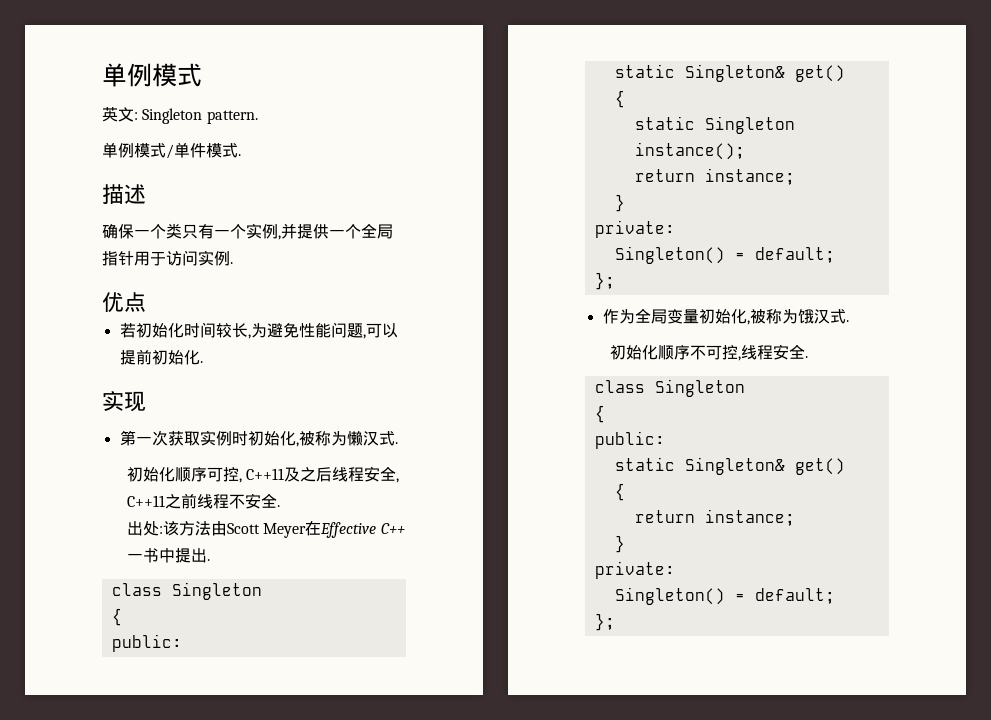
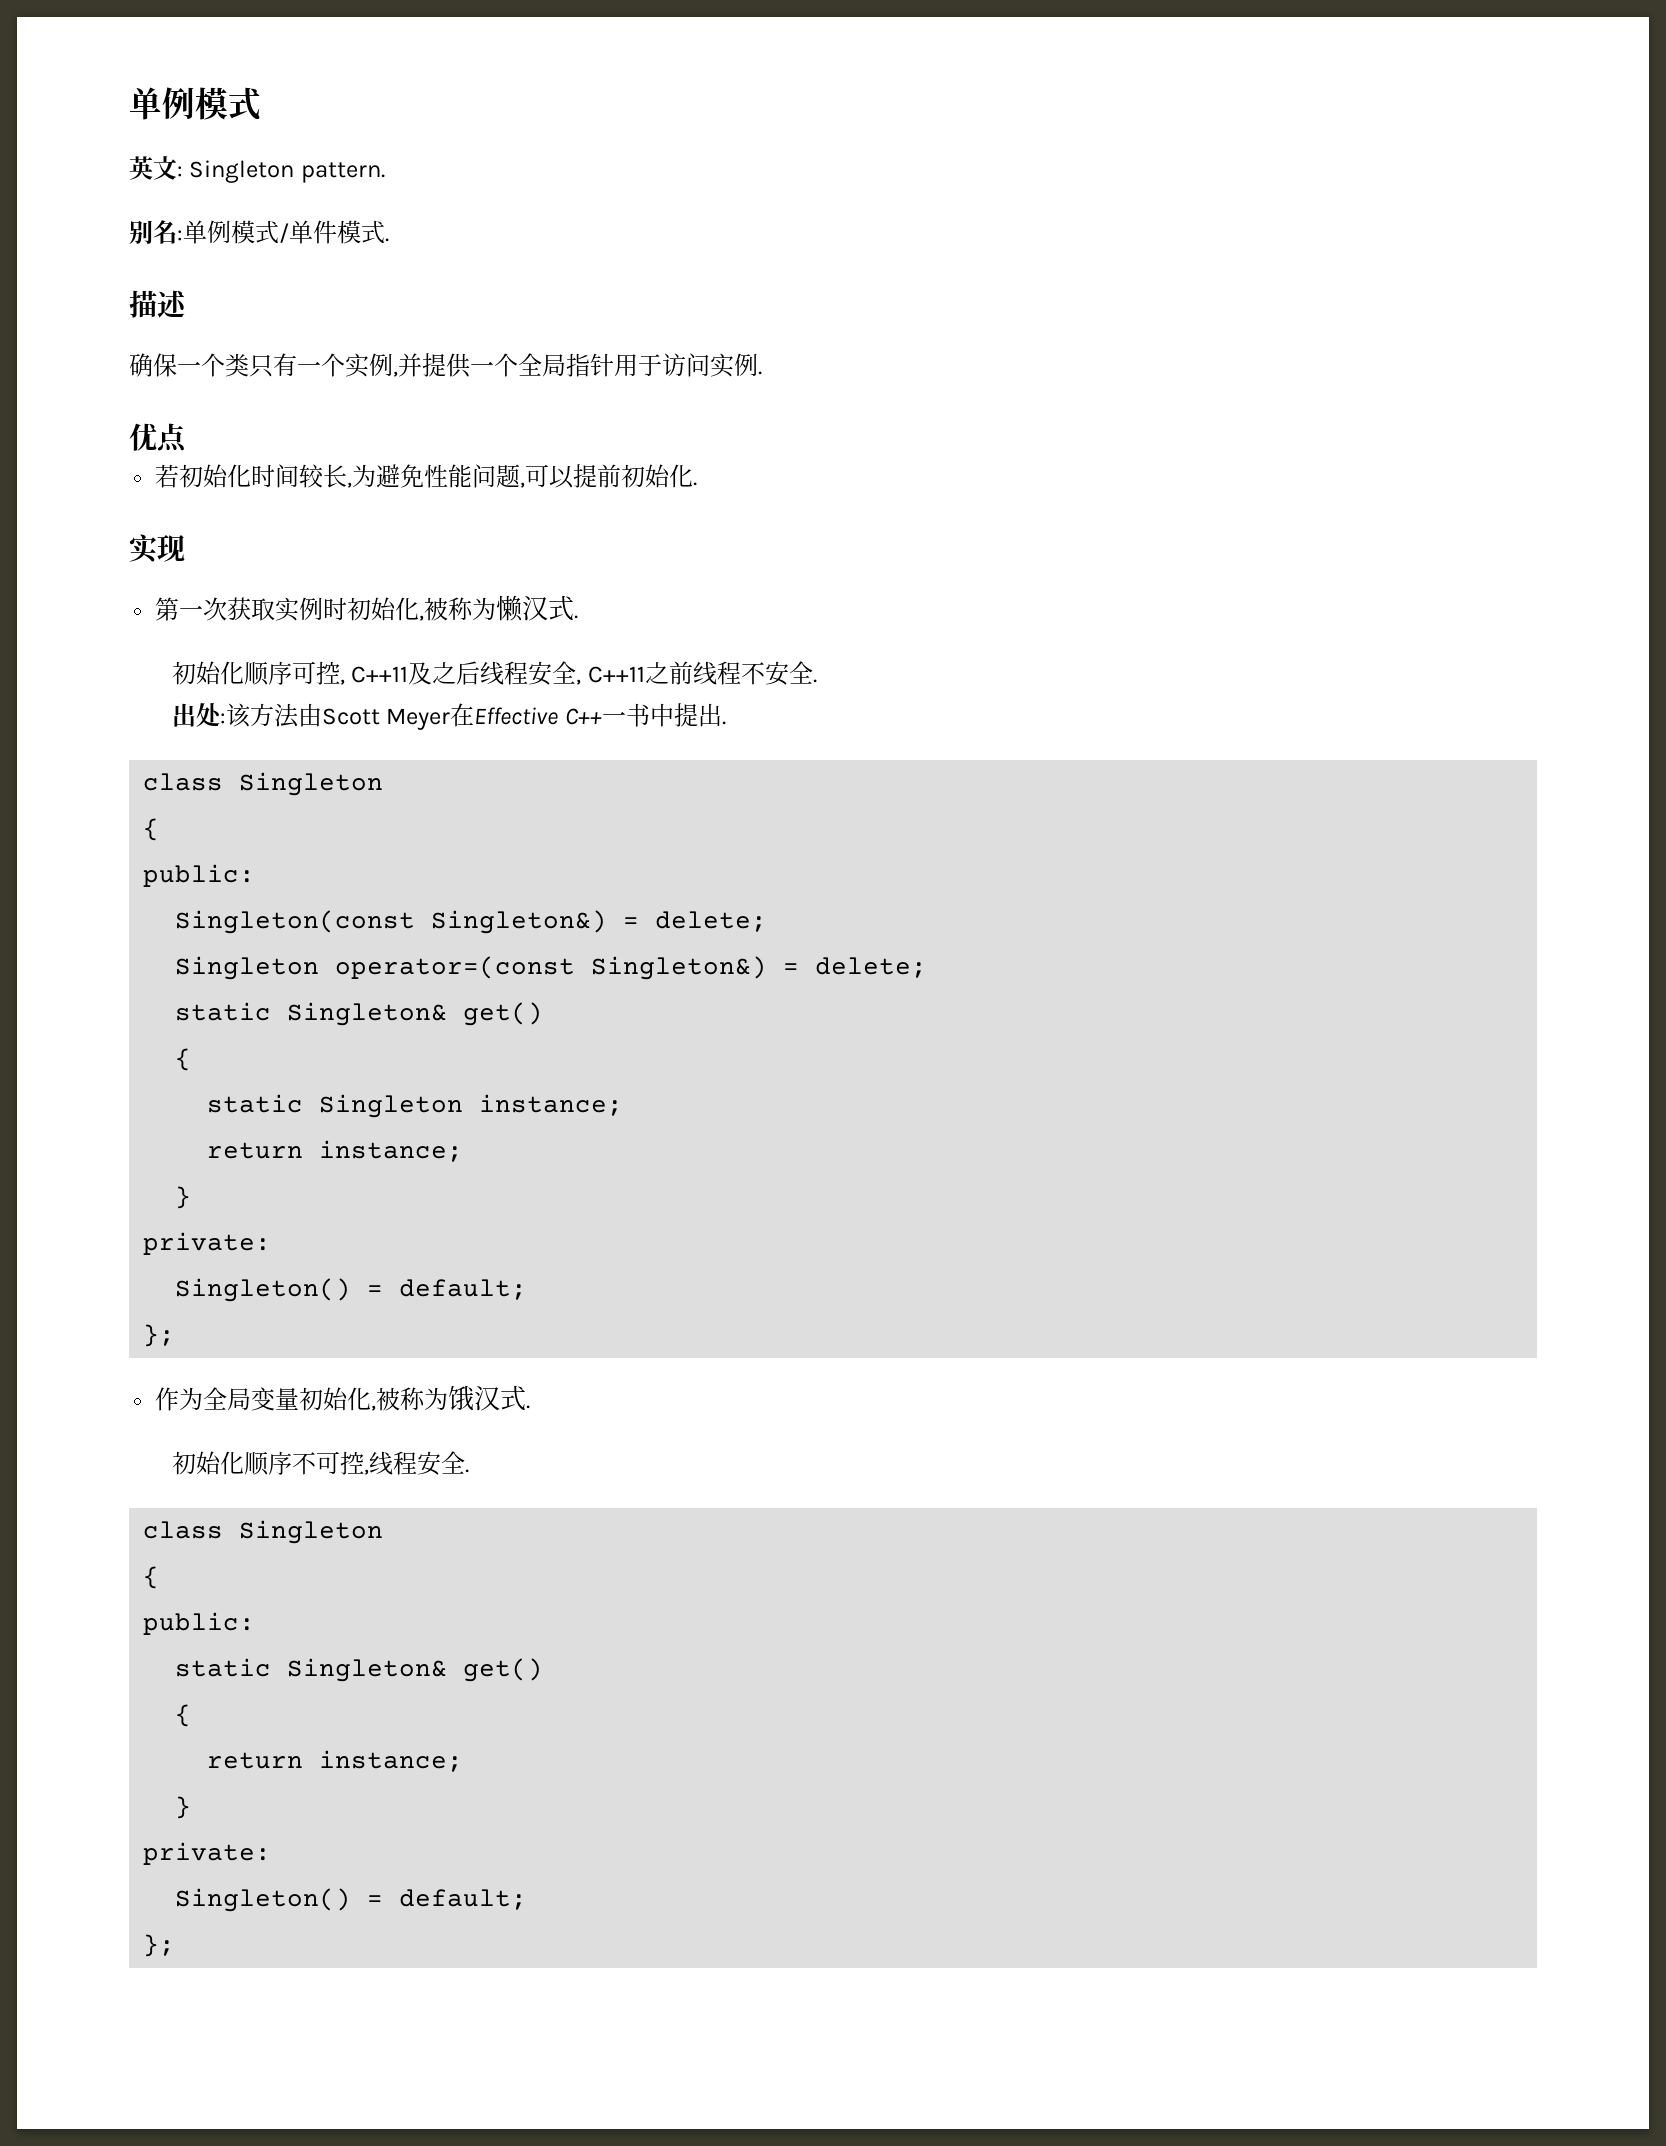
- 单例模式/单件模式.
+ 别名:单例模式/单件模式.
+ Singleton(const Singleton&) = delete;
+ Singleton operator=(const Singleton&) = delete;
- static Singleton instance();
+ static Singleton instance;

